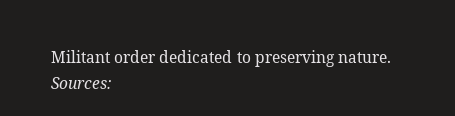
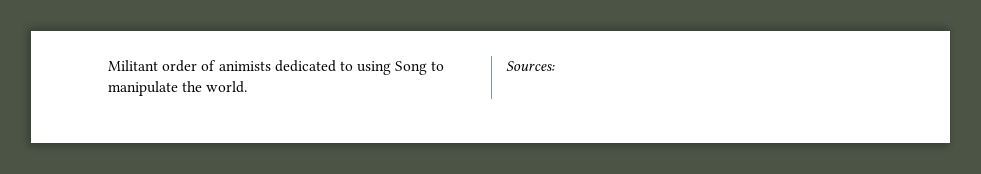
- Militant order dedicated to preserving nature.
+ Militant order of animists dedicated to using Song to manipulate the world.

